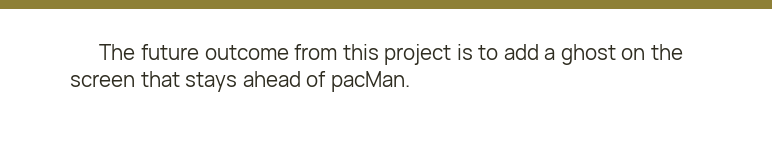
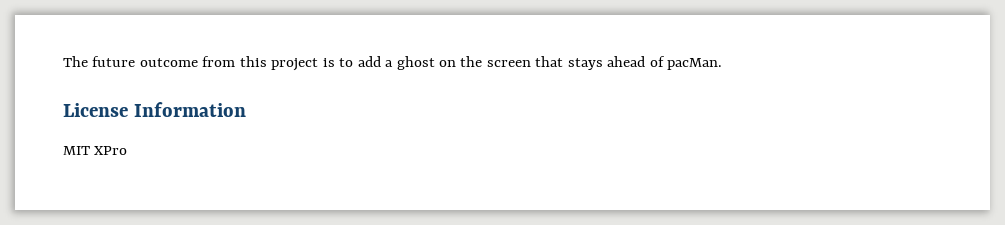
+ License Information
+ MIT XPro

